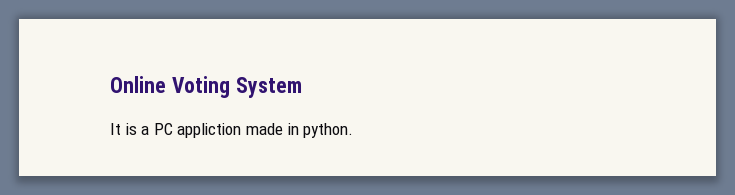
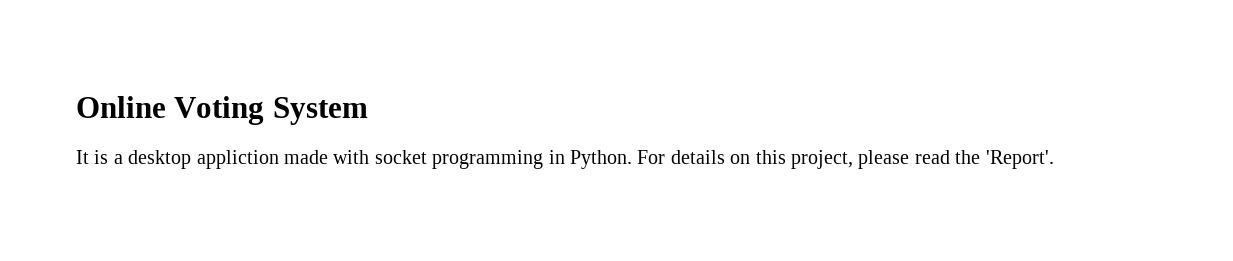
- It is a PC appliction made in python.
+ It is a desktop appliction made with socket programming in Python. For details on this project, please read the 'Report'.

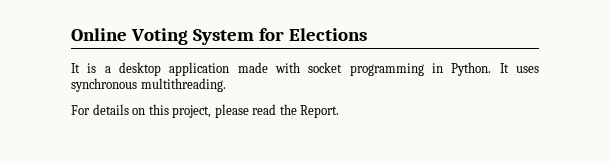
- Online Voting System
+ Online Voting System for Elections
- It is a desktop appliction made with socket programming in Python. For details on this project, please read the 'Report'.
+ It is a desktop application made with socket programming in Python. It uses synchronous multithreading.
+ For details on this project, please read the Report.

